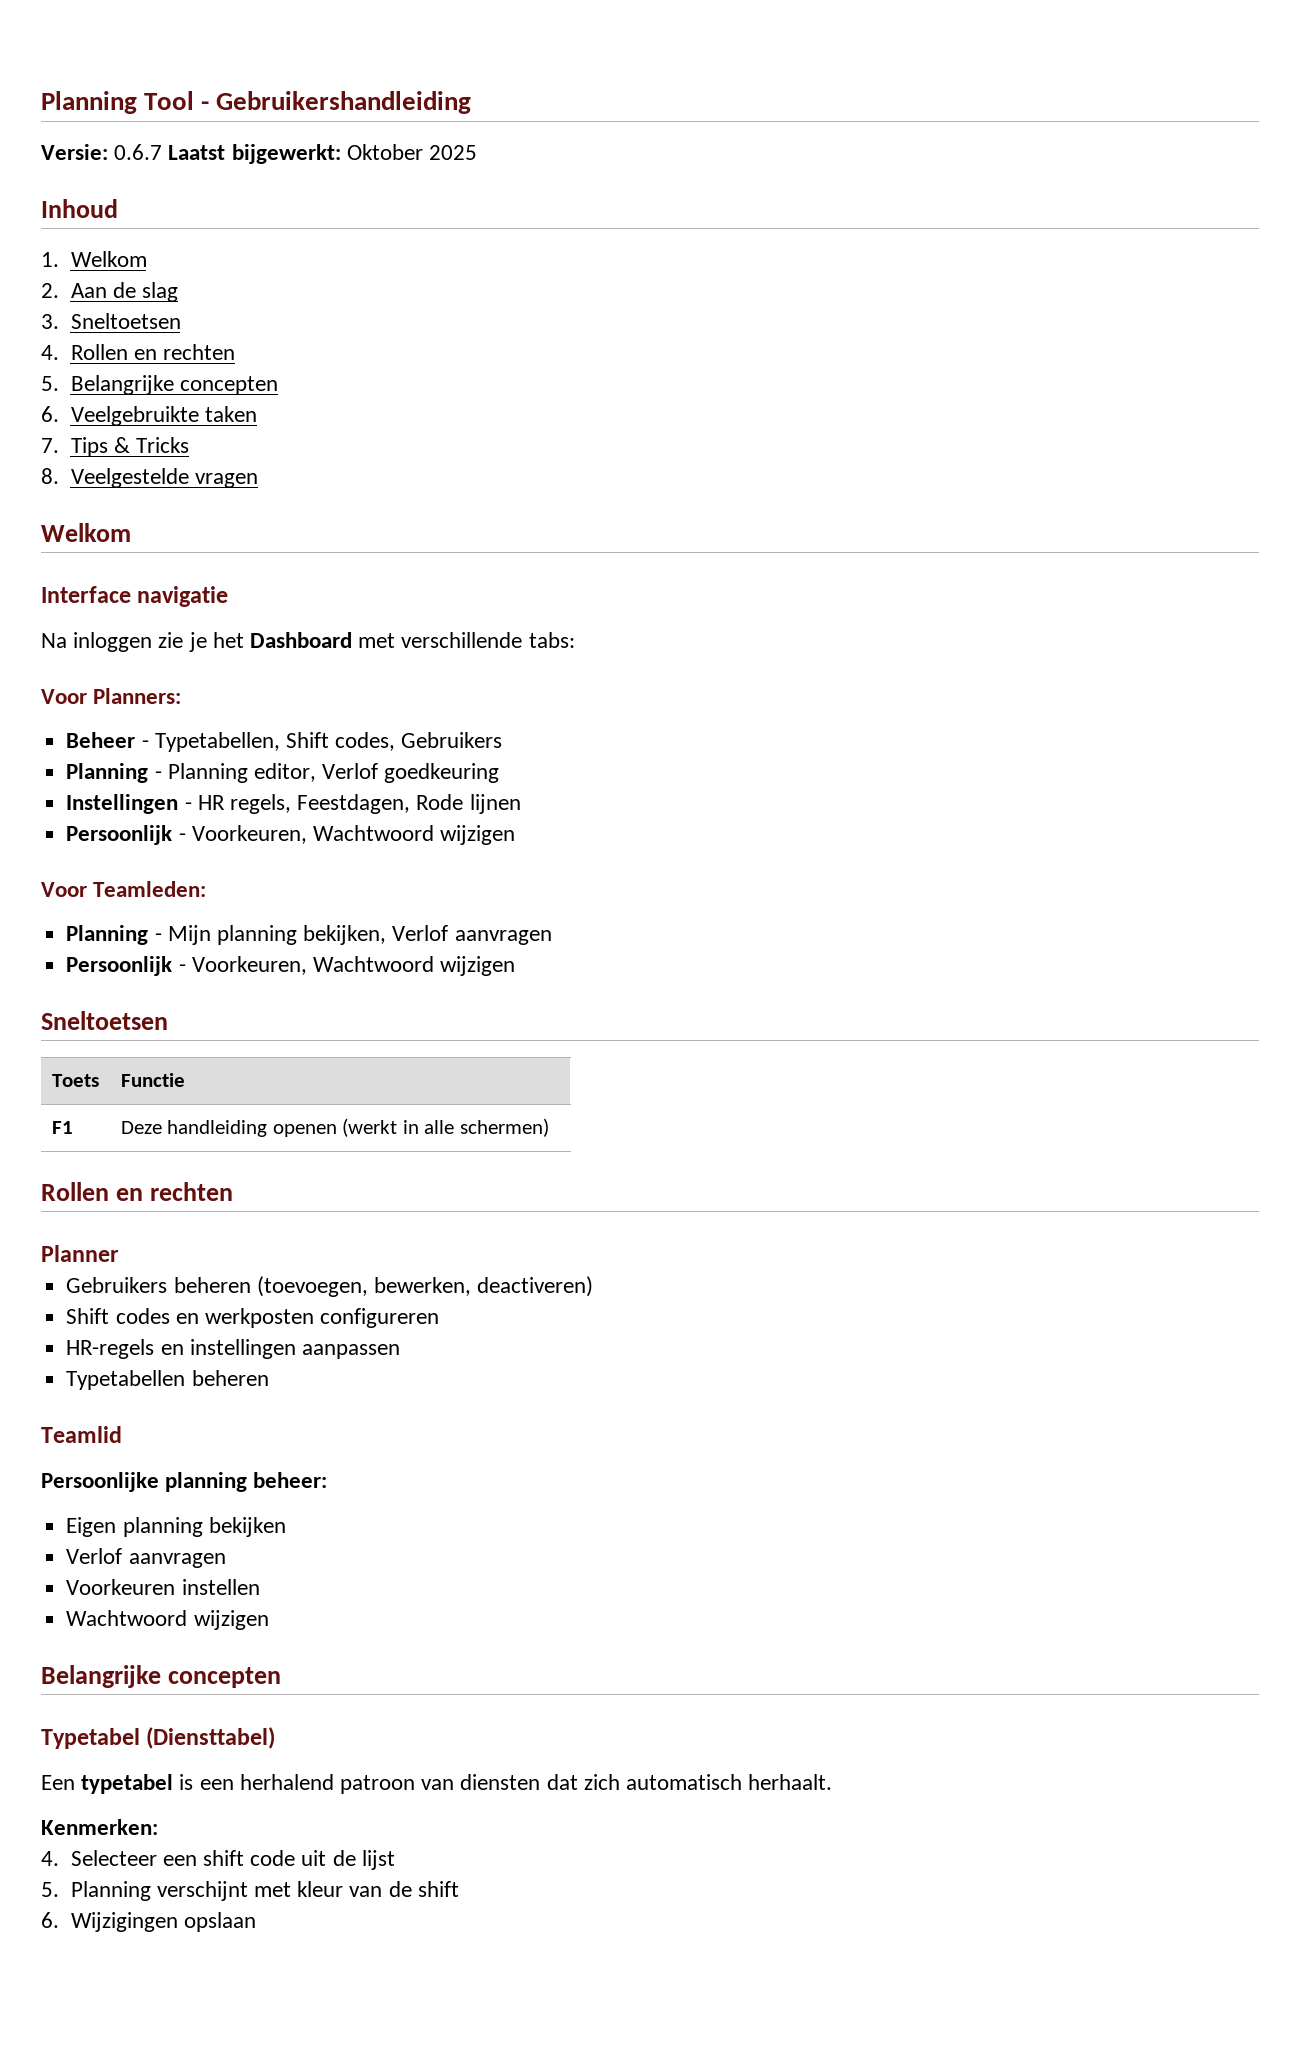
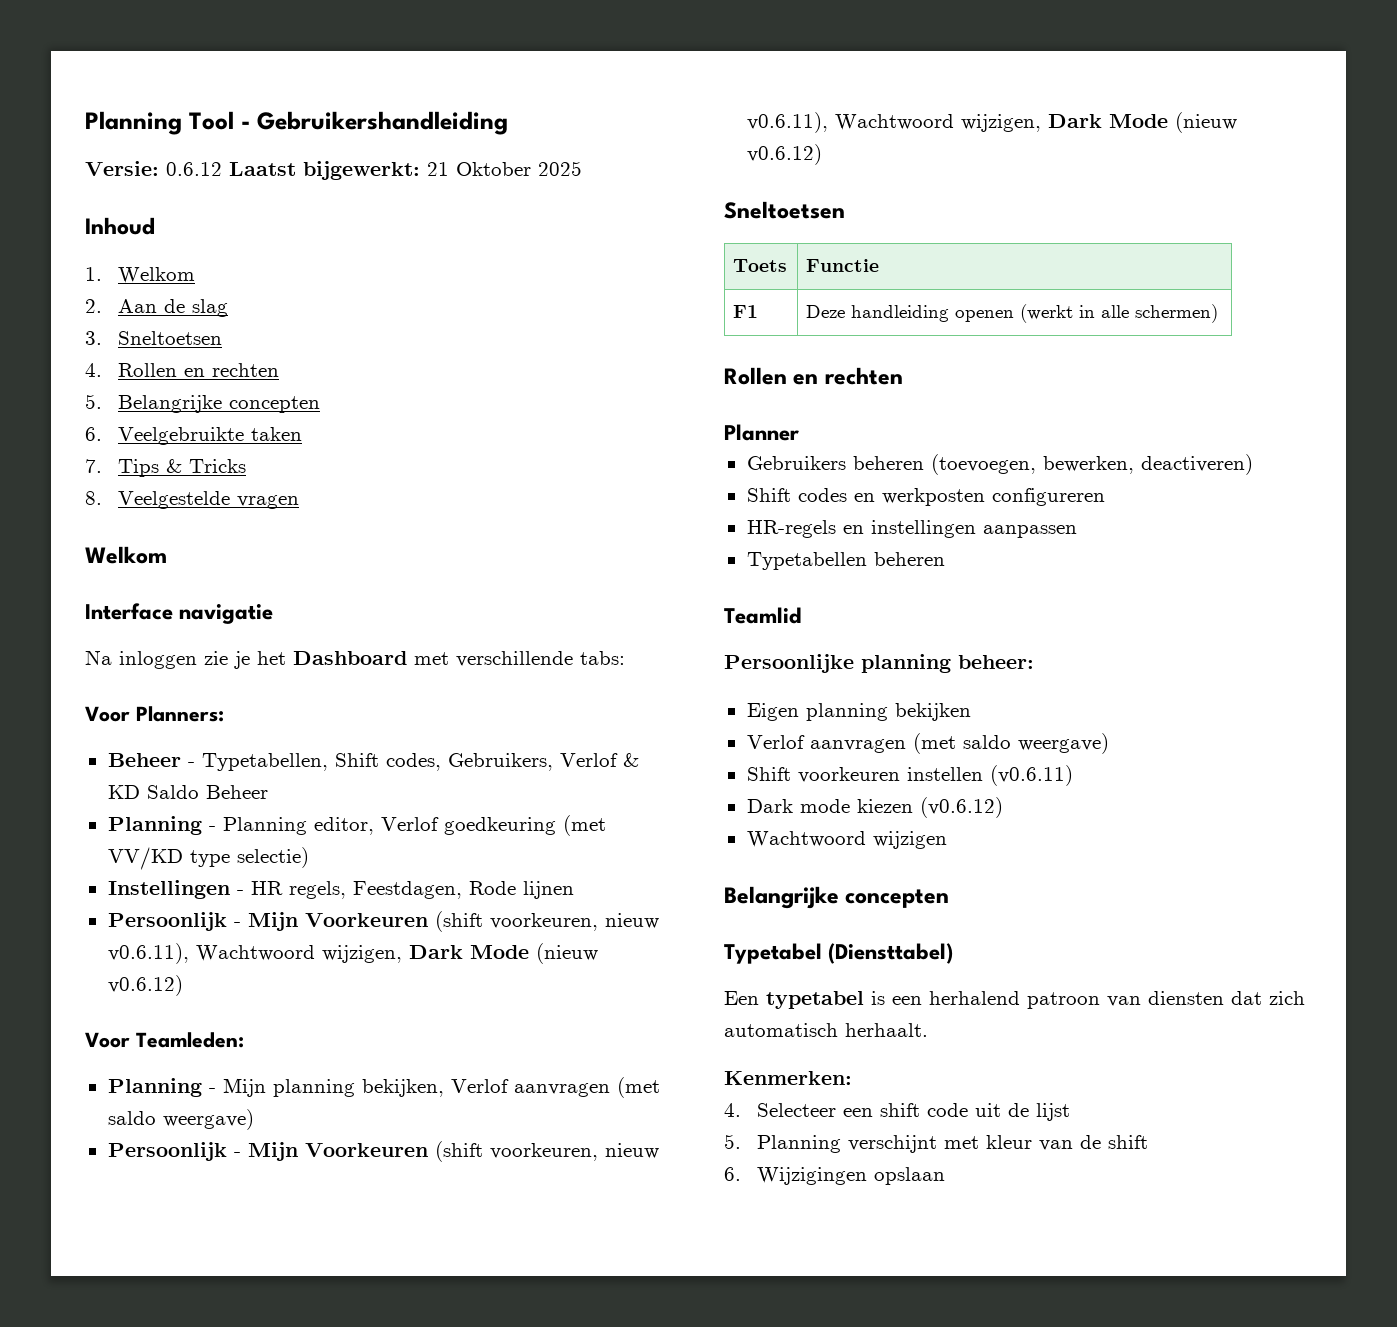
- Versie: 0.6.7 Laatst bijgewerkt: Oktober 2025
+ Versie: 0.6.12 Laatst bijgewerkt: 21 Oktober 2025
- Beheer - Typetabellen, Shift codes, Gebruikers
+ Beheer - Typetabellen, Shift codes, Gebruikers, Verlof & KD Saldo Beheer
- Planning - Planning editor, Verlof goedkeuring
+ Planning - Planning editor, Verlof goedkeuring (met VV/KD type selectie)
  Instellingen - HR regels, Feestdagen, Rode lijnen
- Persoonlijk - Voorkeuren, Wachtwoord wijzigen
+ Persoonlijk - Mijn Voorkeuren (shift voorkeuren, nieuw v0.6.11), Wachtwoord wijzigen, Dark Mode (nieuw v0.6.12)
- Planning - Mijn planning bekijken, Verlof aanvragen
- Persoonlijk - Voorkeuren, Wachtwoord wijzigen
+ Planning - Mijn planning bekijken, Verlof aanvragen (met saldo weergave)
+ Persoonlijk - Mijn Voorkeuren (shift voorkeuren, nieuw v0.6.11), Wachtwoord wijzigen, Dark Mode (nieuw v0.6.12)
  Eigen planning bekijken
- Verlof aanvragen
- Voorkeuren instellen
+ Verlof aanvragen (met saldo weergave)
+ Shift voorkeuren instellen (v0.6.11)
+ Dark mode kiezen (v0.6.12)

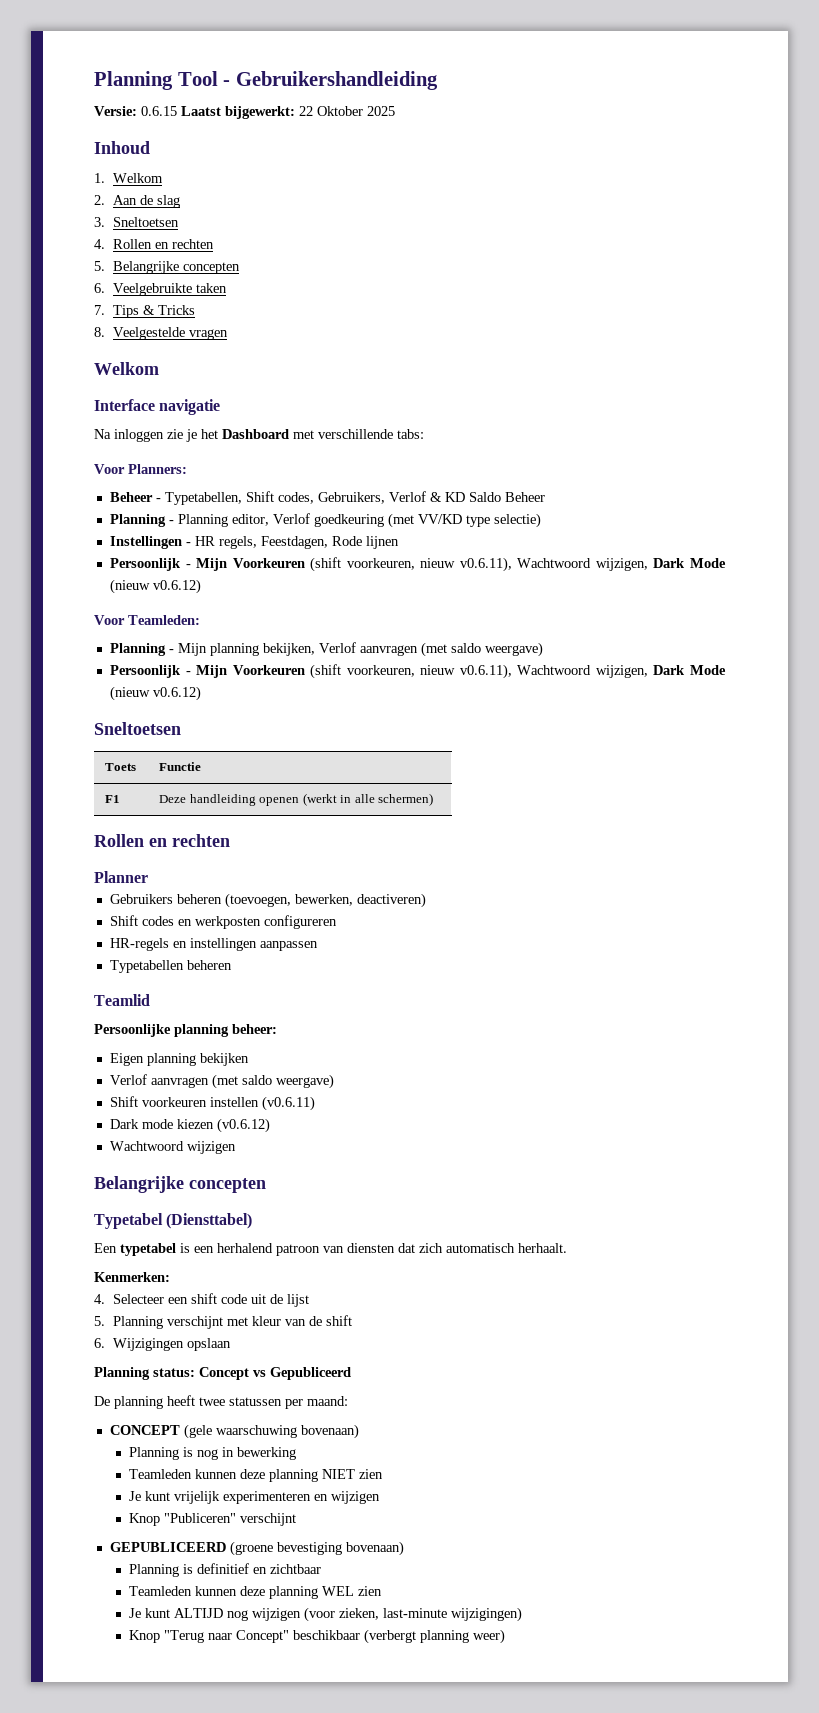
- Versie: 0.6.12 Laatst bijgewerkt: 21 Oktober 2025
+ Versie: 0.6.15 Laatst bijgewerkt: 22 Oktober 2025
+ Planning status: Concept vs Gepubliceerd
+ De planning heeft twee statussen per maand:
+ CONCEPT (gele waarschuwing bovenaan)
+ Planning is nog in bewerking
+ Teamleden kunnen deze planning NIET zien
+ Je kunt vrijelijk experimenteren en wijzigen
+ Knop "Publiceren" verschijnt
+ GEPUBLICEERD (groene bevestiging bovenaan)
+ Planning is definitief en zichtbaar
+ Teamleden kunnen deze planning WEL zien
+ Je kunt ALTIJD nog wijzigen (voor zieken, last-minute wijzigingen)
+ Knop "Terug naar Concept" beschikbaar (verbergt planning weer)

